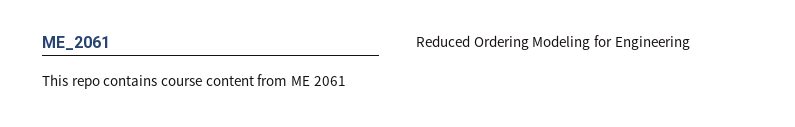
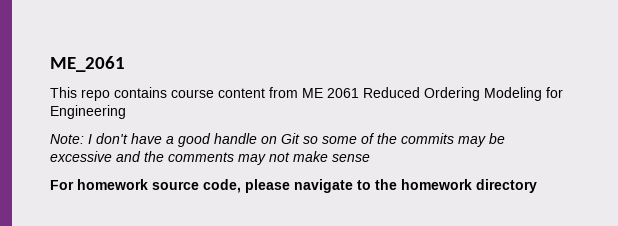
+ Note: I don't have a good handle on Git so some of the commits may be excessive and the comments may not make sense
+ For homework source code, please navigate to the homework directory

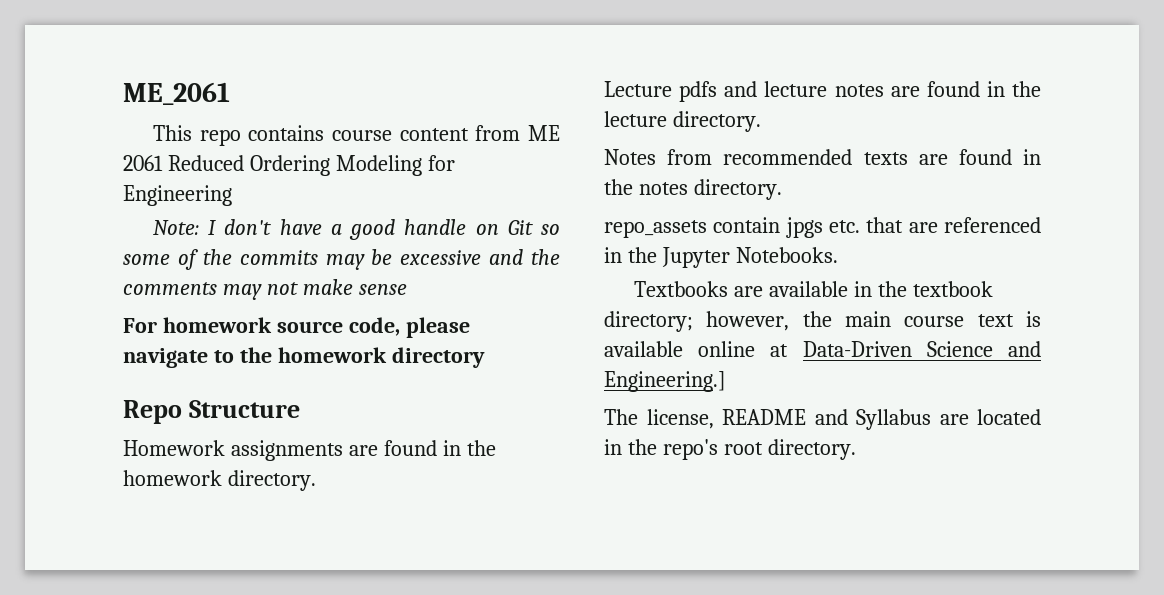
+ Repo Structure
+ Homework assignments are found in the homework directory.
+ Lecture pdfs and lecture notes are found in the lecture directory.
+ Notes from recommended texts are found in the notes directory.
+ repo_assets contain jpgs etc. that are referenced in the Jupyter Notebooks.
+ Textbooks are available in the textbook directory; however, the main course text is available online at Data-Driven Science and Engineering.]
+ The license, README and Syllabus are located in the repo's root directory.

